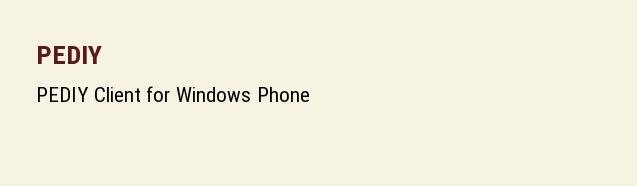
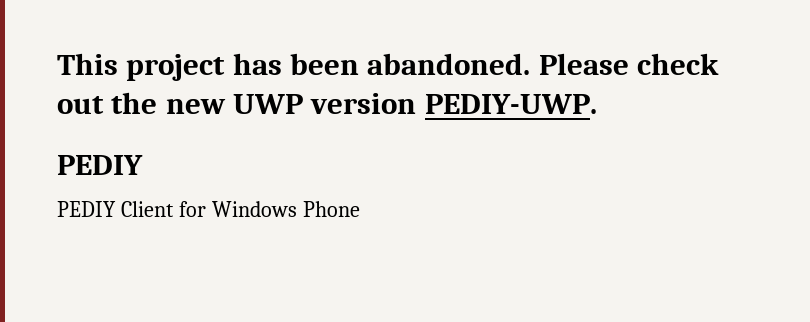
+ This project has been abandoned. Please check out the new UWP version PEDIY-UWP.

